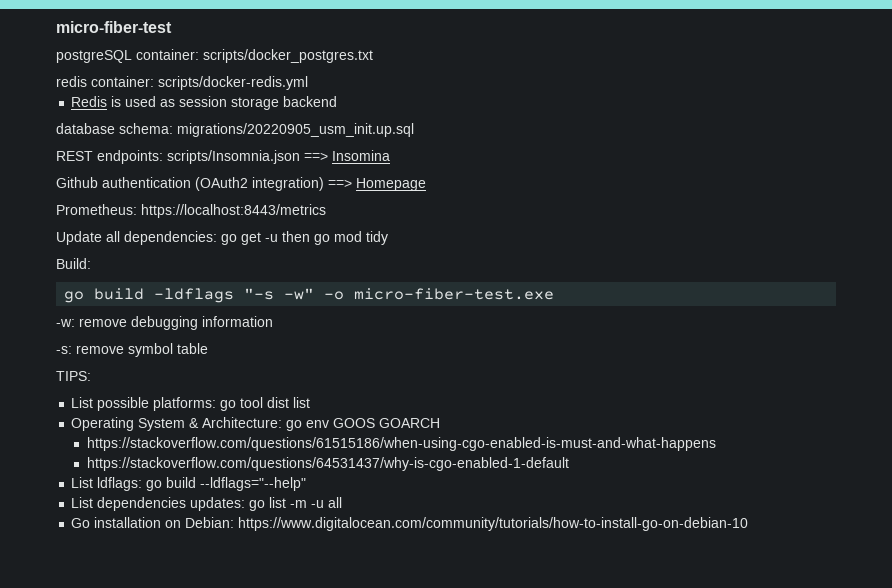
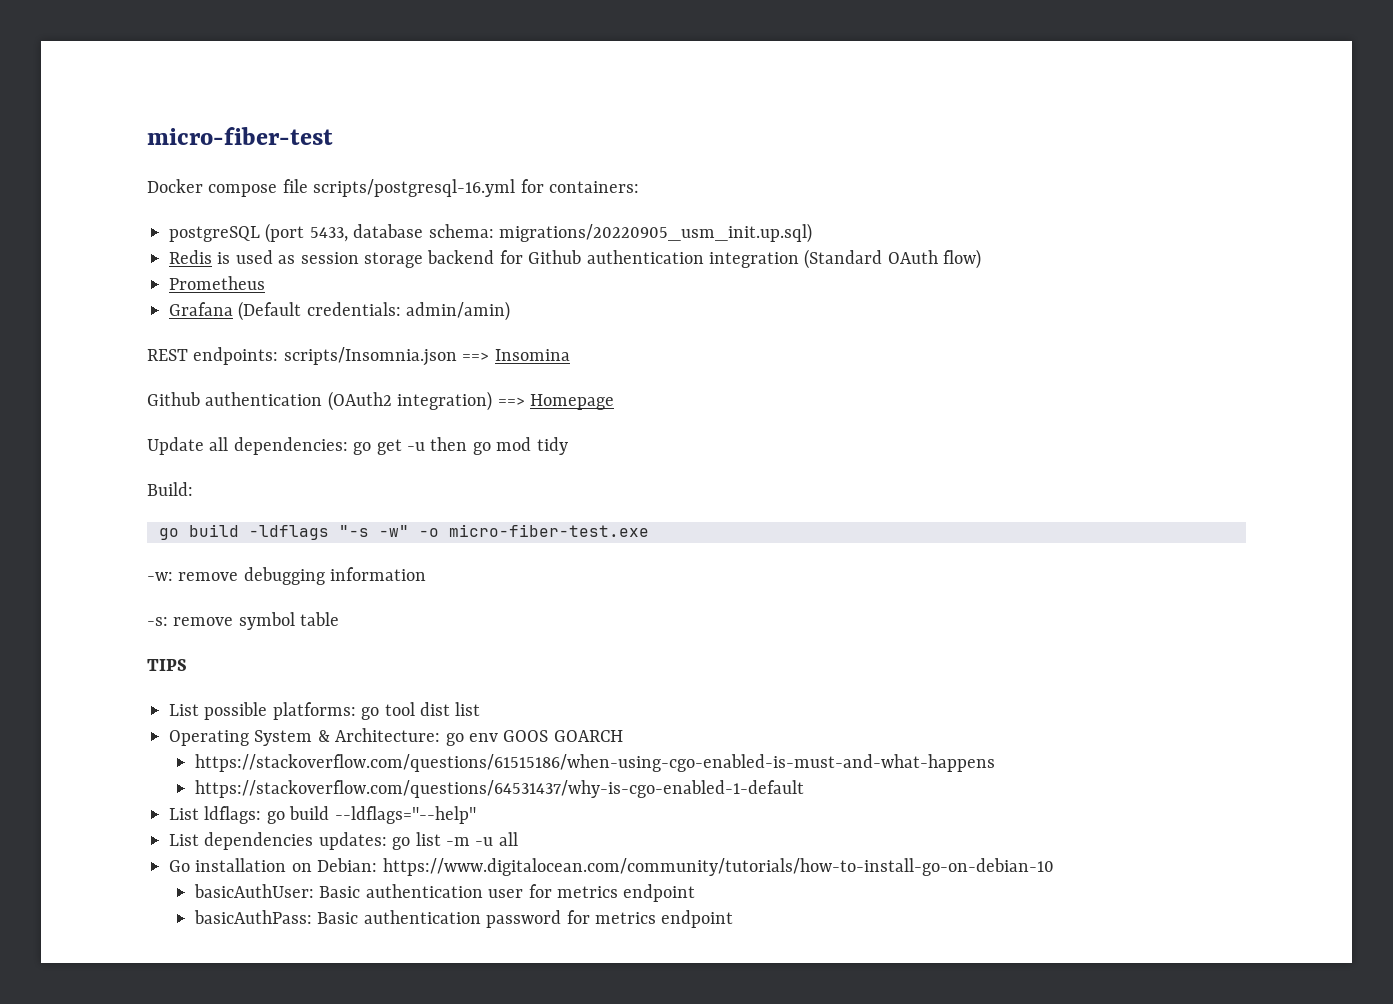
- postgreSQL container: scripts/docker_postgres.txt
- redis container: scripts/docker-redis.yml
+ Docker compose file scripts/postgresql-16.yml for containers:
+ postgreSQL (port 5433, database schema: migrations/20220905_usm_init.up.sql)
- Redis is used as session storage backend
- database schema: migrations/20220905_usm_init.up.sql
+ Redis is used as session storage backend for Github authentication integration (Standard OAuth flow)
+ Prometheus
+ Grafana (Default credentials: admin/amin)
- Prometheus: https://localhost:8443/metrics
- TIPS:
+ TIPS
+ basicAuthUser: Basic authentication user for metrics endpoint
+ basicAuthPass: Basic authentication password for metrics endpoint

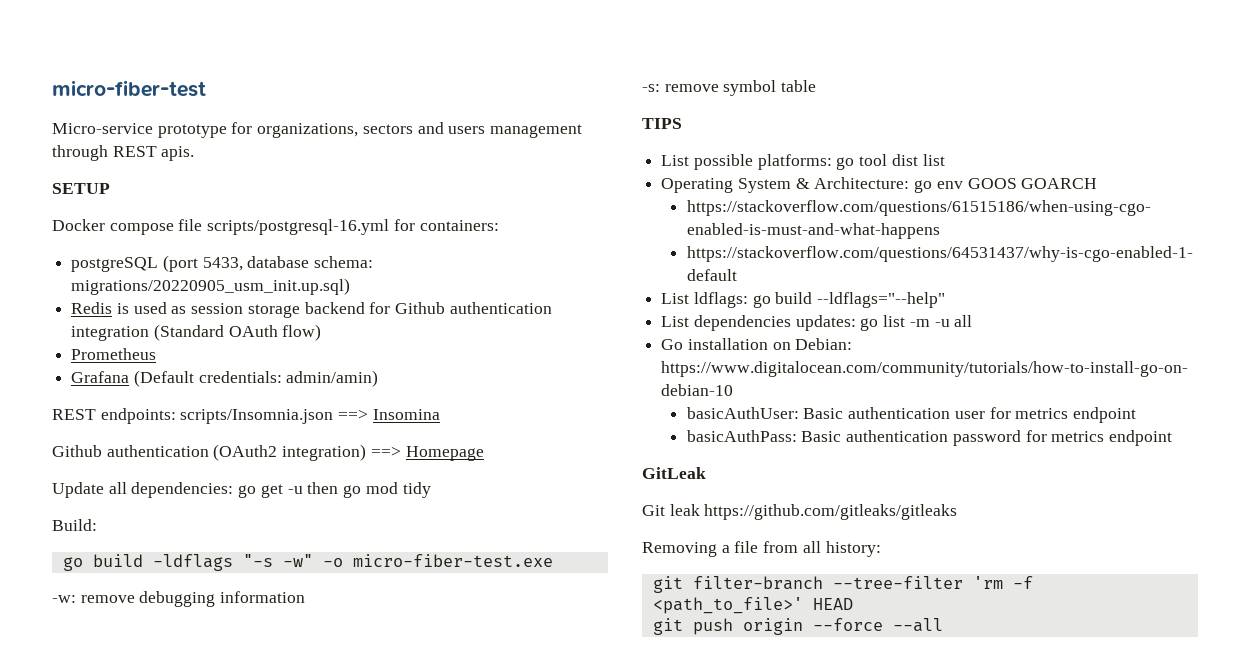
+ Micro-service prototype for organizations, sectors and users management through REST apis.
+ SETUP
+ GitLeak
+ Git leak https://github.com/gitleaks/gitleaks
+ Removing a file from all history:
+ git filter-branch --tree-filter 'rm -f <path_to_file>' HEAD
+ git push origin --force --all

